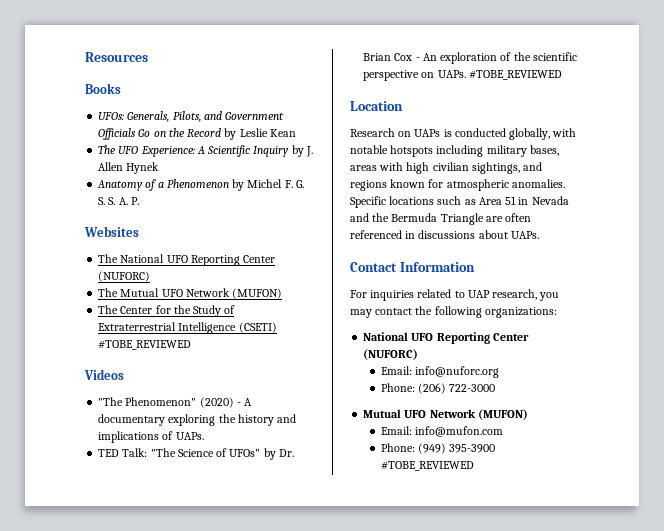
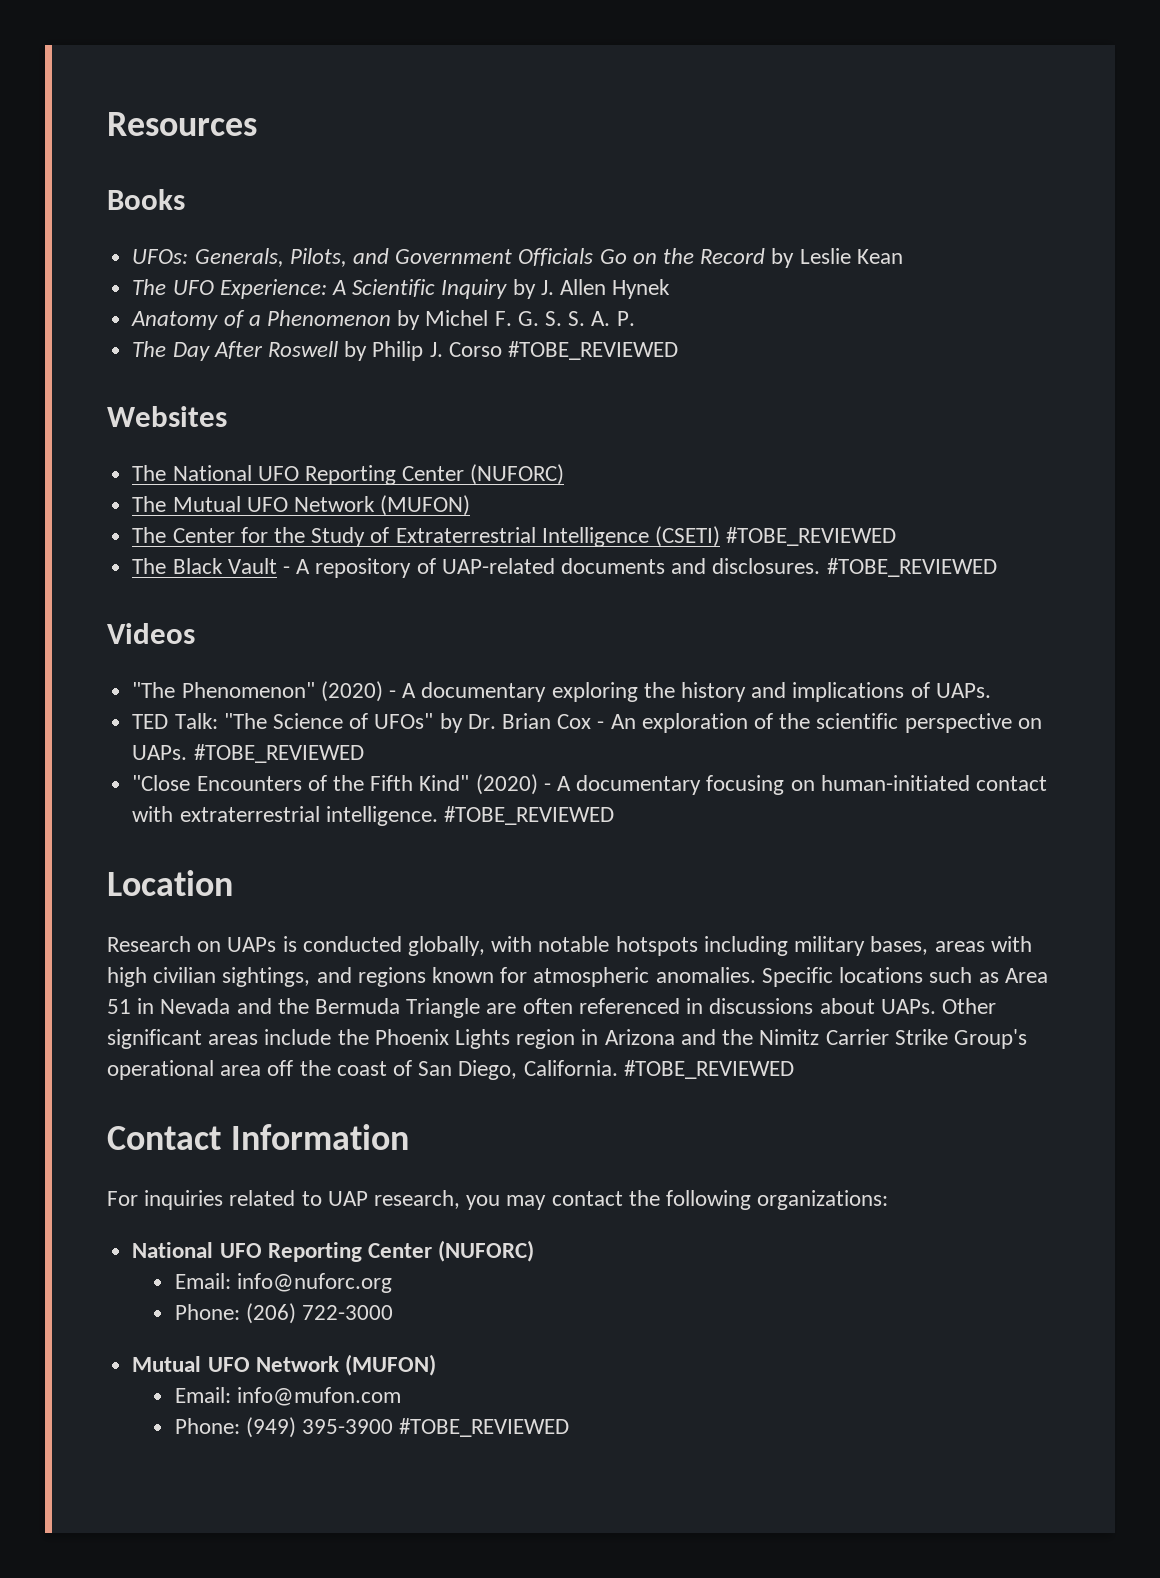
+ The Day After Roswell by Philip J. Corso #TOBE_REVIEWED
+ The Black Vault - A repository of UAP-related documents and disclosures. #TOBE_REVIEWED
+ "Close Encounters of the Fifth Kind" (2020) - A documentary focusing on human-initiated contact with extraterrestrial intelligence. #TOBE_REVIEWED
+ Other significant areas include the Phoenix Lights region in Arizona and the Nimitz Carrier Strike Group's operational area off the coast of San Diego, California. #TOBE_REVIEWED

